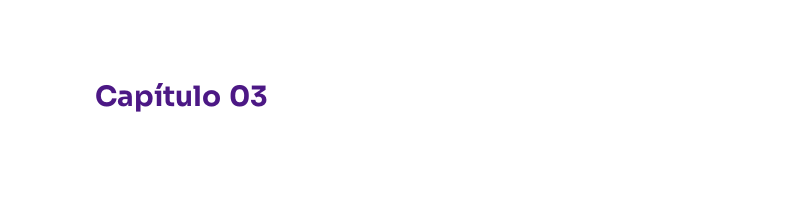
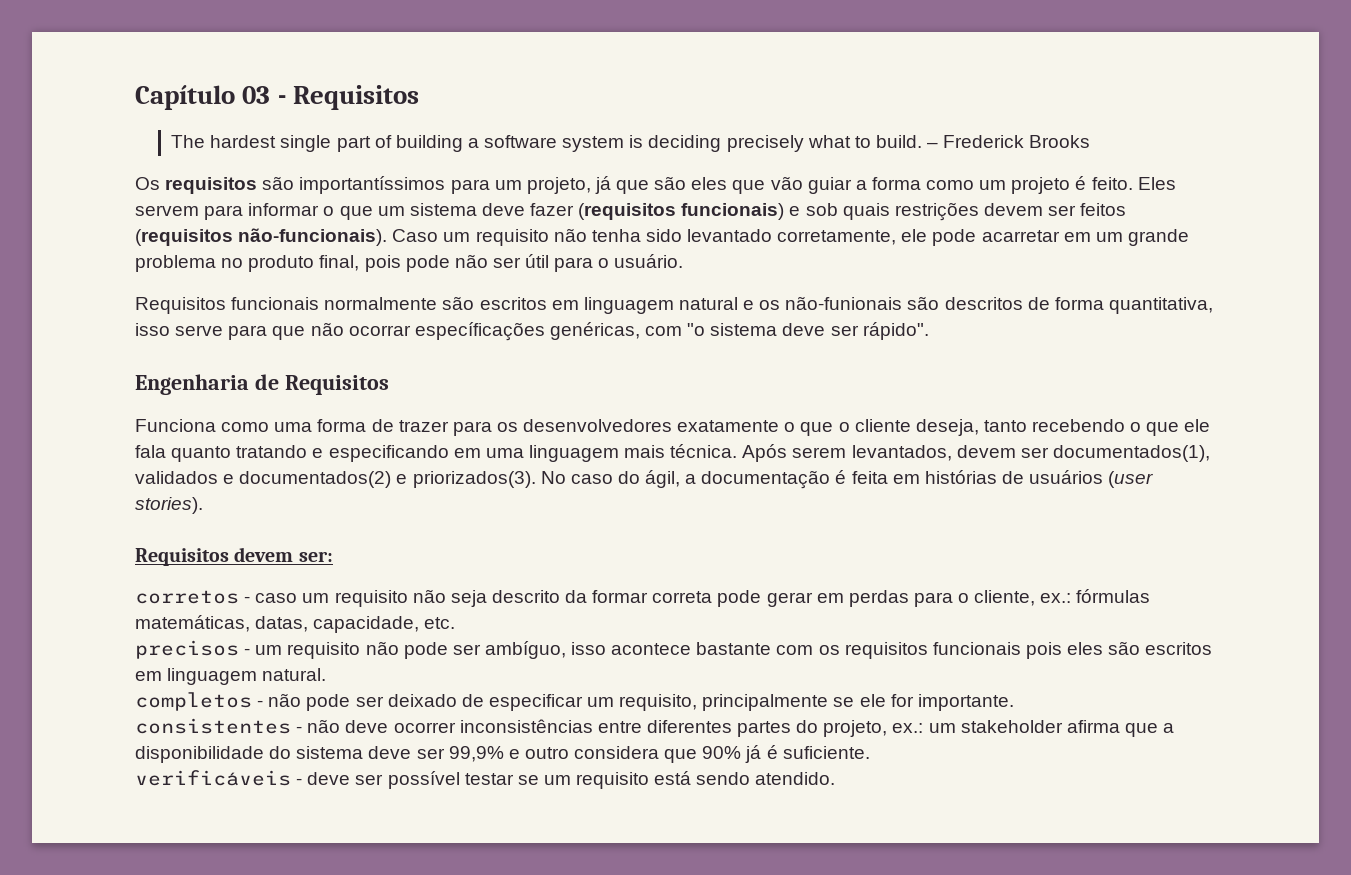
- Capítulo 03
+ Capítulo 03 - Requisitos
+ The hardest single part of building a software system is deciding precisely what to build. – Frederick Brooks
+ Os requisitos são importantíssimos para um projeto, já que são eles que vão guiar a forma como um projeto é feito. Eles servem para informar o que um sistema deve fazer (requisitos funcionais) e sob quais restrições devem ser feitos (requisitos não-funcionais). Caso um requisito não tenha sido levantado corretamente, ele pode acarretar em um grande problema no produto final, pois pode não ser útil para o usuário.
+ Requisitos funcionais normalmente são escritos em linguagem natural e os não-funionais são descritos de forma quantitativa, isso serve para que não ocorrar específicações genéricas, com "o sistema deve ser rápido".
+ Engenharia de Requisitos
+ Funciona como uma forma de trazer para os desenvolvedores exatamente o que o cliente deseja, tanto recebendo o que ele fala quanto tratando e especificando em uma linguagem mais técnica. Após serem levantados, devem ser documentados(1), validados e documentados(2) e priorizados(3). No caso do ágil, a documentação é feita em histórias de usuários (user stories).
+ Requisitos devem ser:
+ corretos - caso um requisito não seja descrito da formar correta pode gerar em perdas para o cliente, ex.: fórmulas matemáticas, datas, capacidade, etc.
+ precisos - um requisito não pode ser ambíguo, isso acontece bastante com os requisitos funcionais pois eles são escritos em linguagem natural.
+ completos - não pode ser deixado de especificar um requisito, principalmente se ele for importante.
+ consistentes - não deve ocorrer inconsistências entre diferentes partes do projeto, ex.: um stakeholder afirma que a disponibilidade do sistema deve ser 99,9% e outro considera que 90% já é suficiente.
+ verificáveis - deve ser possível testar se um requisito está sendo atendido.

